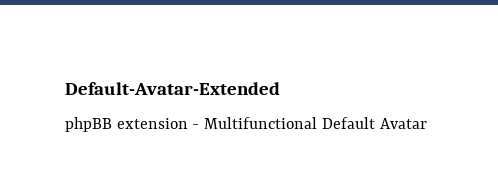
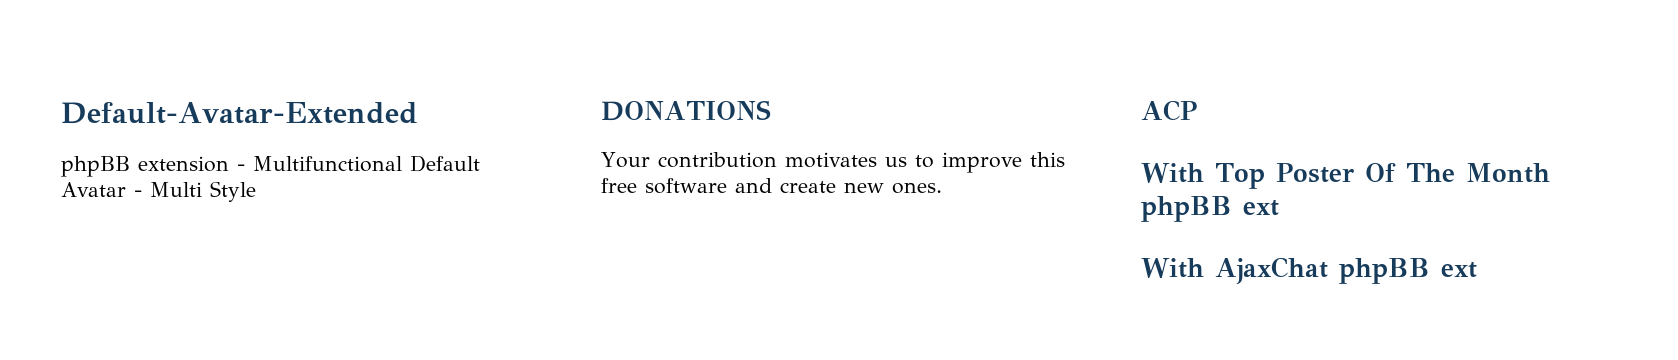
- phpBB extension - Multifunctional Default Avatar
+ phpBB extension - Multifunctional Default Avatar - Multi Style
+ DONATIONS
+ Your contribution motivates us to improve this free software and create new ones.
+ ACP
+ With Top Poster Of The Month phpBB ext
+ With AjaxChat phpBB ext

